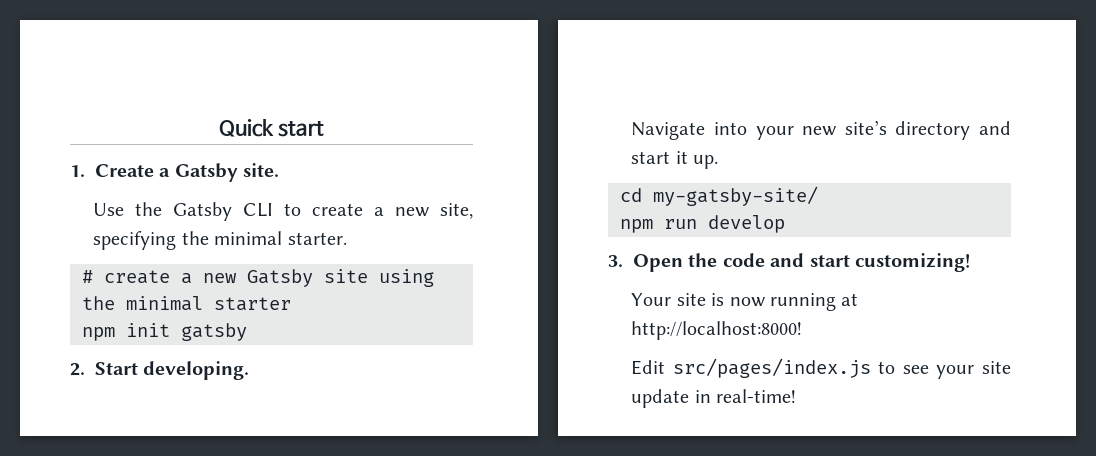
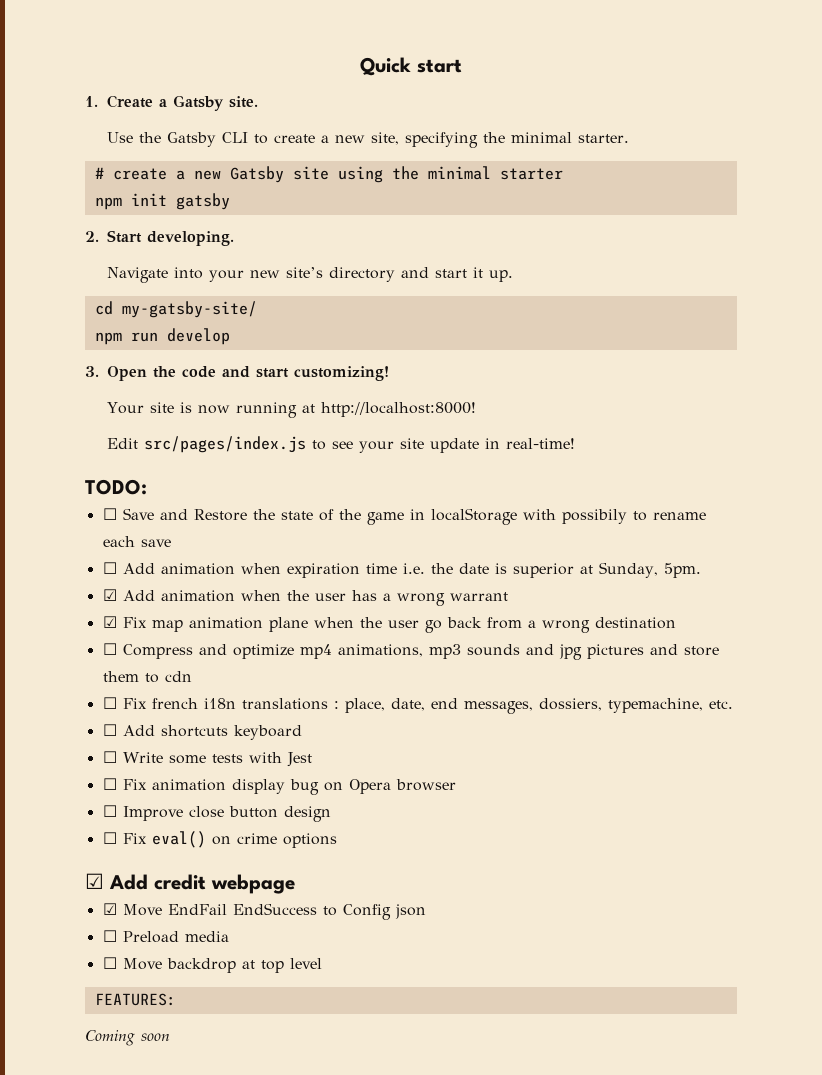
+ TODO:
+ ☐ Save and Restore the state of the game in localStorage with possibily to rename each save
+ ☐ Add animation when expiration time i.e. the date is superior at Sunday, 5pm.
+ ☑ Add animation when the user has a wrong warrant
+ ☑ Fix map animation plane when the user go back from a wrong destination
+ ☐ Compress and optimize mp4 animations, mp3 sounds and jpg pictures and store them to cdn
+ ☐ Fix french i18n translations : place, date, end messages, dossiers, typemachine, etc.
+ ☐ Add shortcuts keyboard
+ ☐ Write some tests with Jest
+ ☐ Fix animation display bug on Opera browser
+ ☐ Improve close button design
+ ☐ Fix eval() on crime options
+ ☑ Add credit webpage
+ ☑ Move EndFail EndSuccess to Config json
+ ☐ Preload media
+ ☐ Move backdrop at top level
+ FEATURES:
+ Coming soon

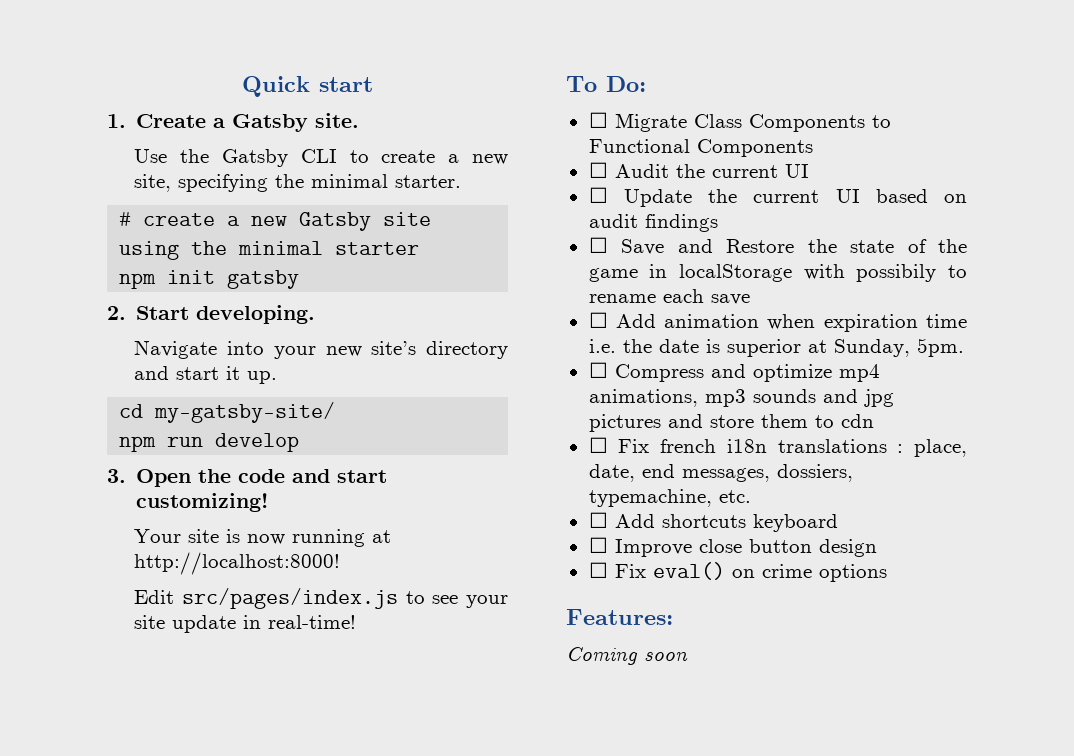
- TODO:
+ To Do:
+ ☐ Migrate Class Components to Functional Components
+ ☐ Audit the current UI
+ ☐ Update the current UI based on audit findings
- ☑ Add animation when the user has a wrong warrant
- ☑ Fix map animation plane when the user go back from a wrong destination
- ☐ Write some tests with Jest
- ☐ Fix animation display bug on Opera browser
- ☑ Add credit webpage
- ☑ Move EndFail EndSuccess to Config json
- ☐ Preload media
- ☐ Move backdrop at top level
- FEATURES:
+ Features:

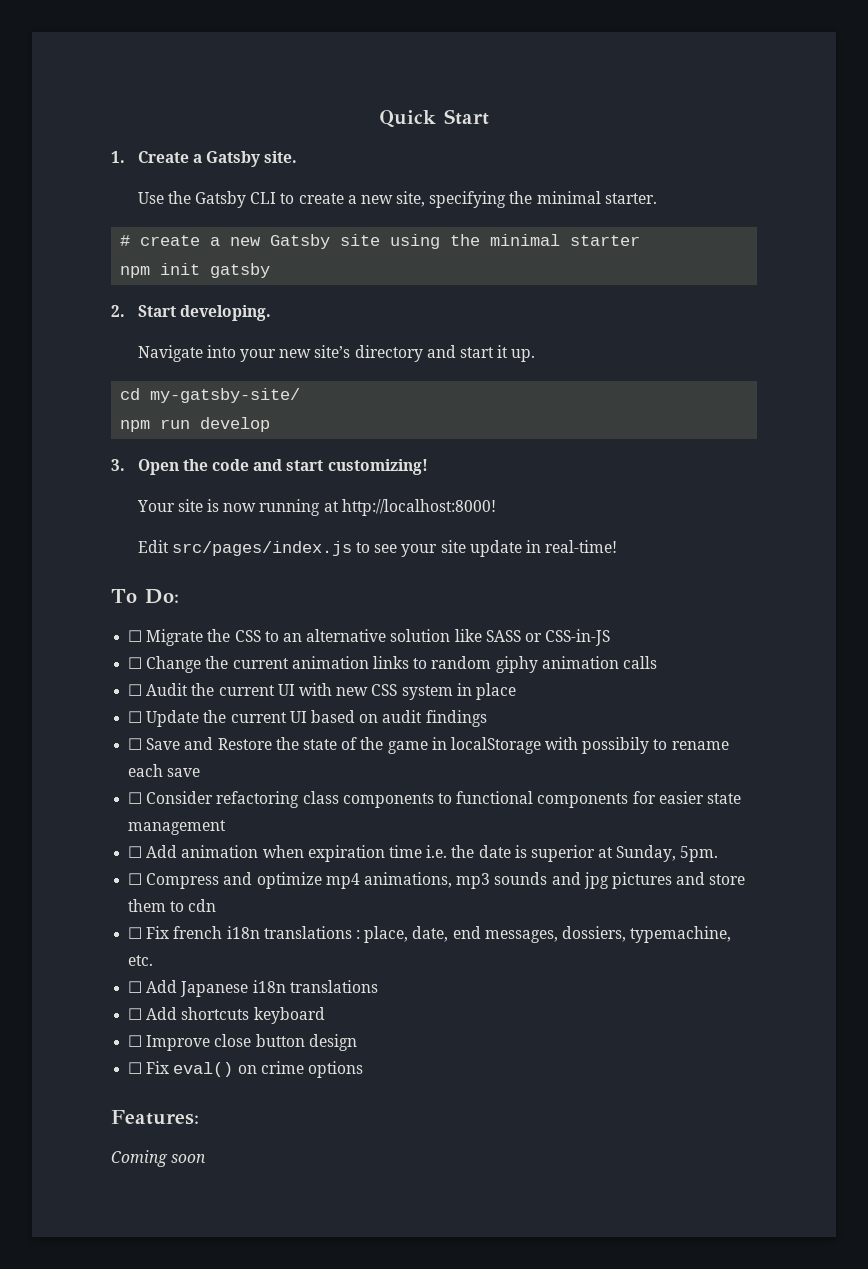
- Quick start
+ Quick Start
- ☐ Migrate Class Components to Functional Components
+ ☐ Migrate the CSS to an alternative solution like SASS or CSS-in-JS
+ ☐ Change the current animation links to random giphy animation calls
- ☐ Audit the current UI
+ ☐ Audit the current UI with new CSS system in place
+ ☐ Consider refactoring class components to functional components for easier state management
+ ☐ Add Japanese i18n translations

